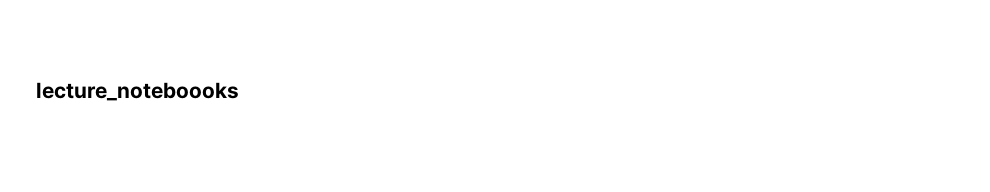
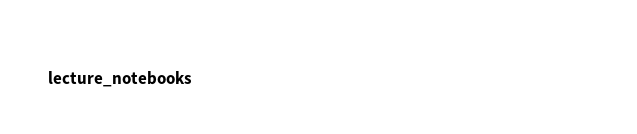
- lecture_noteboooks
+ lecture_notebooks

